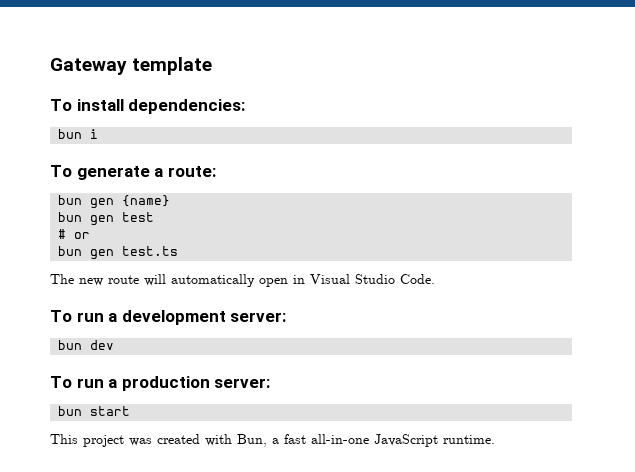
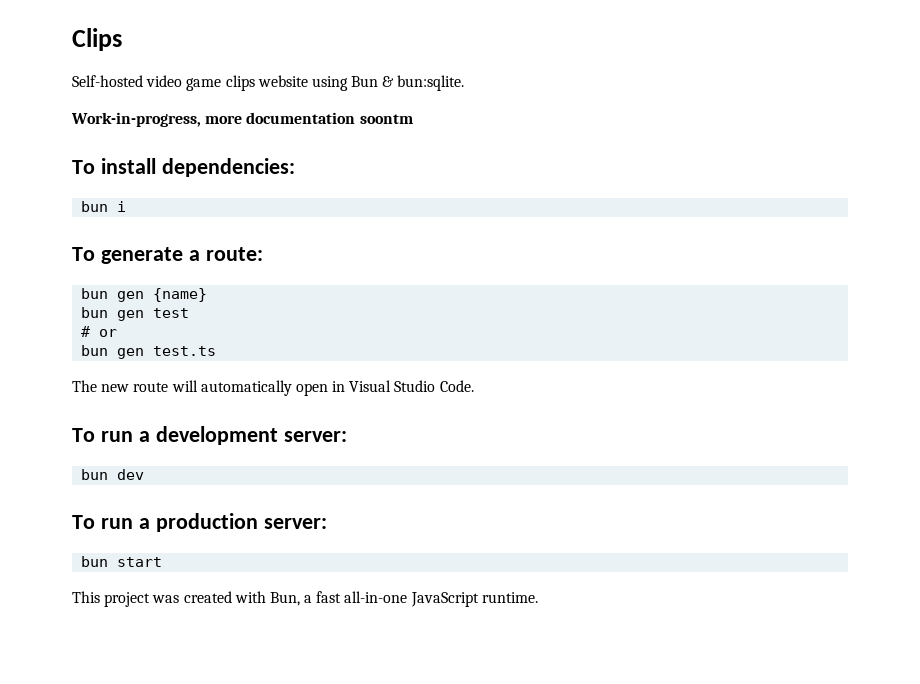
- Gateway template
+ Clips
+ Self-hosted video game clips website using Bun & bun:sqlite.
+ Work-in-progress, more documentation soontm

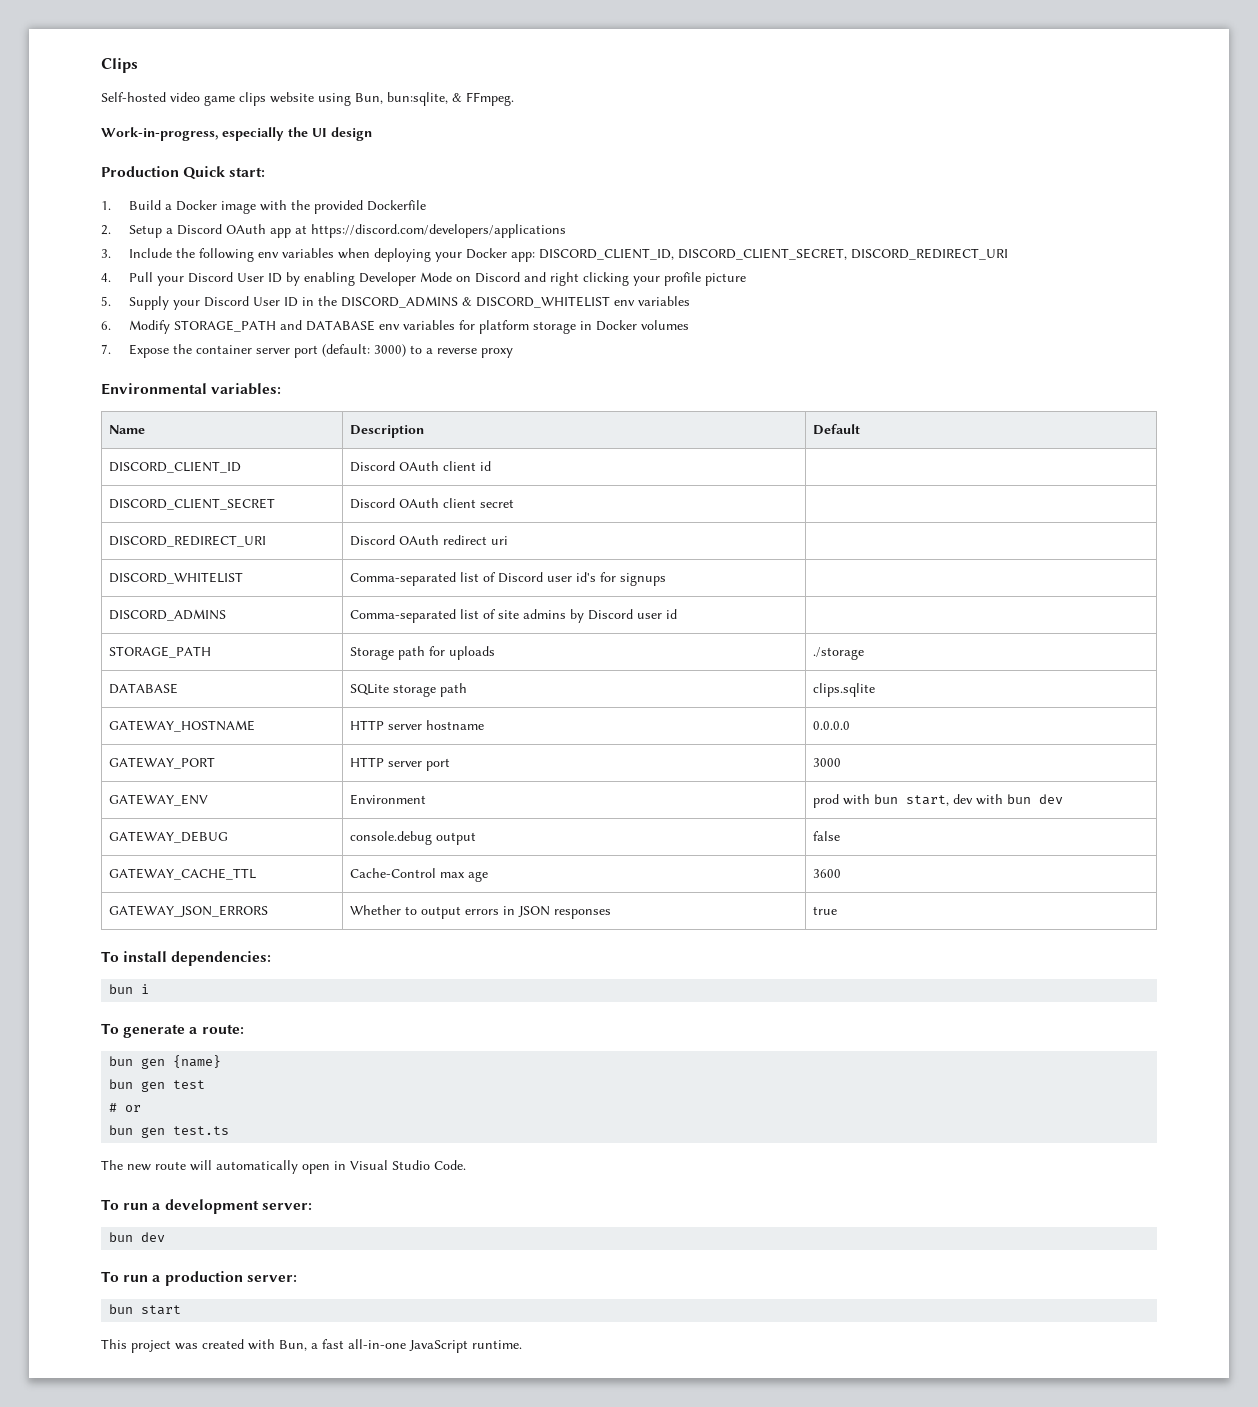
- Self-hosted video game clips website using Bun & bun:sqlite.
- Work-in-progress, more documentation soontm
+ Self-hosted video game clips website using Bun, bun:sqlite, & FFmpeg.
+ Work-in-progress, especially the UI design
+ Production Quick start:
+ 1. Build a Docker image with the provided Dockerfile
+ 2. Setup a Discord OAuth app at https://discord.com/developers/applications
+ 3. Include the following env variables when deploying your Docker app: DISCORD_CLIENT_ID, DISCORD_CLIENT_SECRET, DISCORD_REDIRECT_URI
+ 4. Pull your Discord User ID by enabling Developer Mode on Discord and right clicking your profile picture
+ 5. Supply your Discord User ID in the DISCORD_ADMINS & DISCORD_WHITELIST env variables
+ 6. Modify STORAGE_PATH and DATABASE env variables for platform storage in Docker volumes
+ 7. Expose the container server port (default: 3000) to a reverse proxy
+ Environmental variables:
+ Name | Description | Default
+ DISCORD_CLIENT_ID | Discord OAuth client id |
+ DISCORD_CLIENT_SECRET | Discord OAuth client secret |
+ DISCORD_REDIRECT_URI | Discord OAuth redirect uri |
+ DISCORD_WHITELIST | Comma-separated list of Discord user id's for signups |
+ DISCORD_ADMINS | Comma-separated list of site admins by Discord user id |
+ STORAGE_PATH | Storage path for uploads | ./storage
+ DATABASE | SQLite storage path | clips.sqlite
+ GATEWAY_HOSTNAME | HTTP server hostname | 0.0.0.0
+ GATEWAY_PORT | HTTP server port | 3000
+ GATEWAY_ENV | Environment | prod with bun start, dev with bun dev
+ GATEWAY_DEBUG | console.debug output | false
+ GATEWAY_CACHE_TTL | Cache-Control max age | 3600
+ GATEWAY_JSON_ERRORS | Whether to output errors in JSON responses | true

